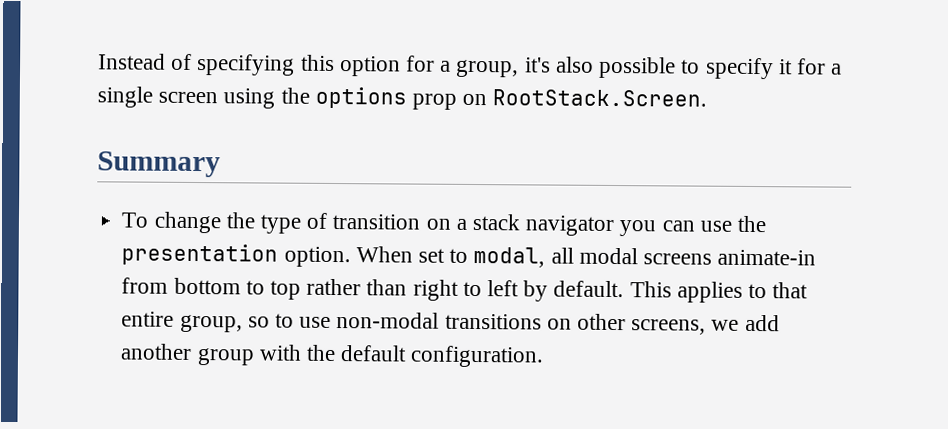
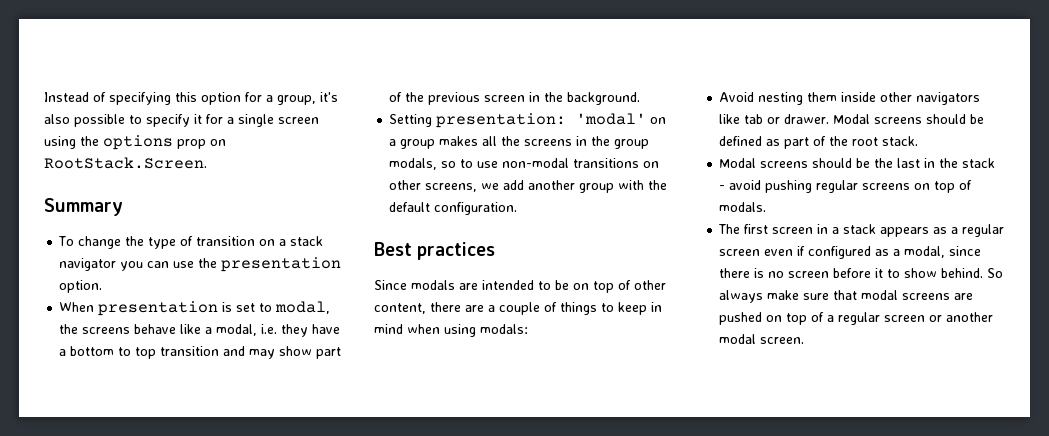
- To change the type of transition on a stack navigator you can use the presentation option. When set to modal, all modal screens animate-in from bottom to top rather than right to left by default. This applies to that entire group, so to use non-modal transitions on other screens, we add another group with the default configuration.
+ To change the type of transition on a stack navigator you can use the presentation option.
+ When presentation is set to modal, the screens behave like a modal, i.e. they have a bottom to top transition and may show part of the previous screen in the background.
+ Setting presentation: 'modal' on a group makes all the screens in the group modals, so to use non-modal transitions on other screens, we add another group with the default configuration.
+ Best practices
+ Since modals are intended to be on top of other content, there are a couple of things to keep in mind when using modals:
+ Avoid nesting them inside other navigators like tab or drawer. Modal screens should be defined as part of the root stack.
+ Modal screens should be the last in the stack - avoid pushing regular screens on top of modals.
+ The first screen in a stack appears as a regular screen even if configured as a modal, since there is no screen before it to show behind. So always make sure that modal screens are pushed on top of a regular screen or another modal screen.

